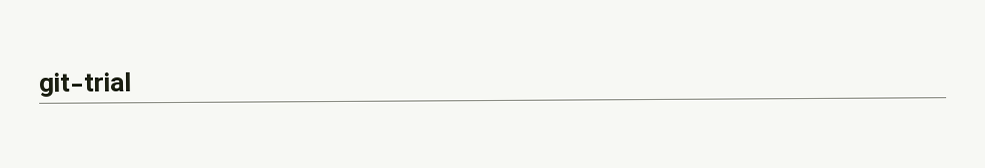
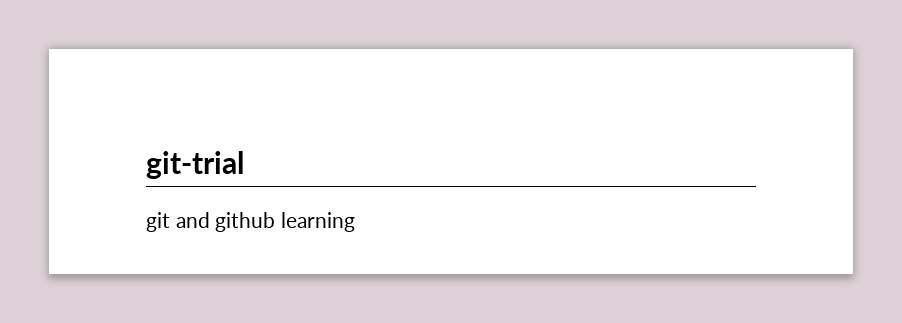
+ git and github learning

